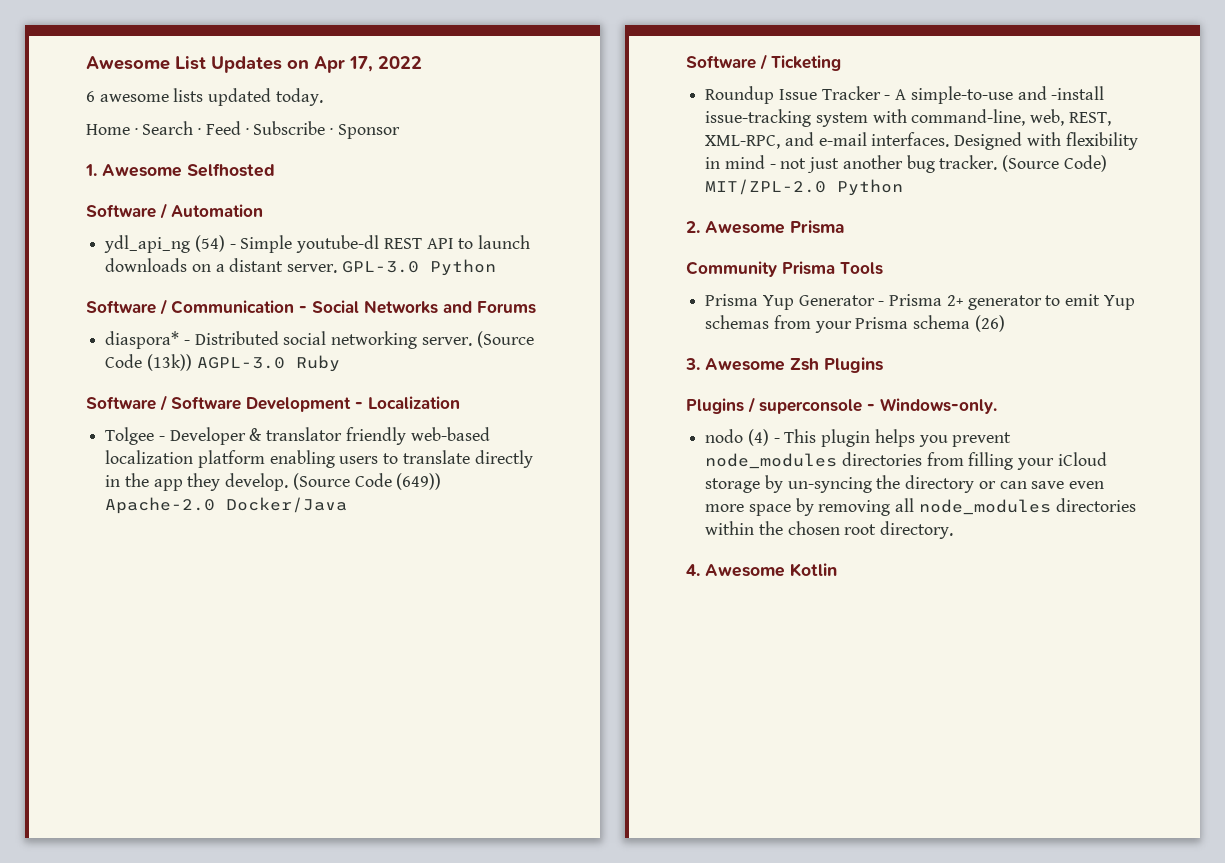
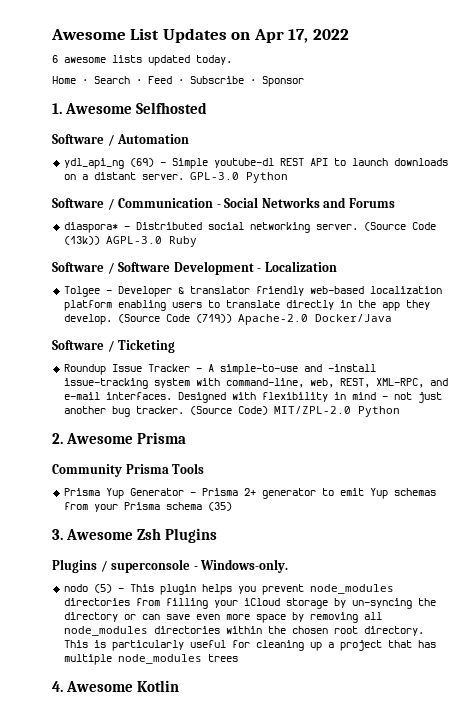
- ydl_api_ng (54) - Simple youtube-dl REST API to launch downloads on a distant server.
+ ydl_api_ng (69) - Simple youtube-dl REST API to launch downloads on a distant server.
- (Source Code (649)) Apache-2.0 Docker/Java
+ (Source Code (719)) Apache-2.0 Docker/Java
- Prisma Yup Generator - Prisma 2+ generator to emit Yup schemas from your Prisma schema (26)
+ Prisma Yup Generator - Prisma 2+ generator to emit Yup schemas from your Prisma schema (35)
- nodo (4) - This plugin helps you prevent node_modules directories from filling your iCloud storage by un-syncing the directory or can save even more space by removing all node_modules directories within the chosen root directory.
+ nodo (5) - This plugin helps you prevent node_modules directories from filling your iCloud storage by un-syncing the directory or can save even more space by removing all node_modules directories within the chosen root directory. This is particularly useful for cleaning up a project that has multiple node_modules trees

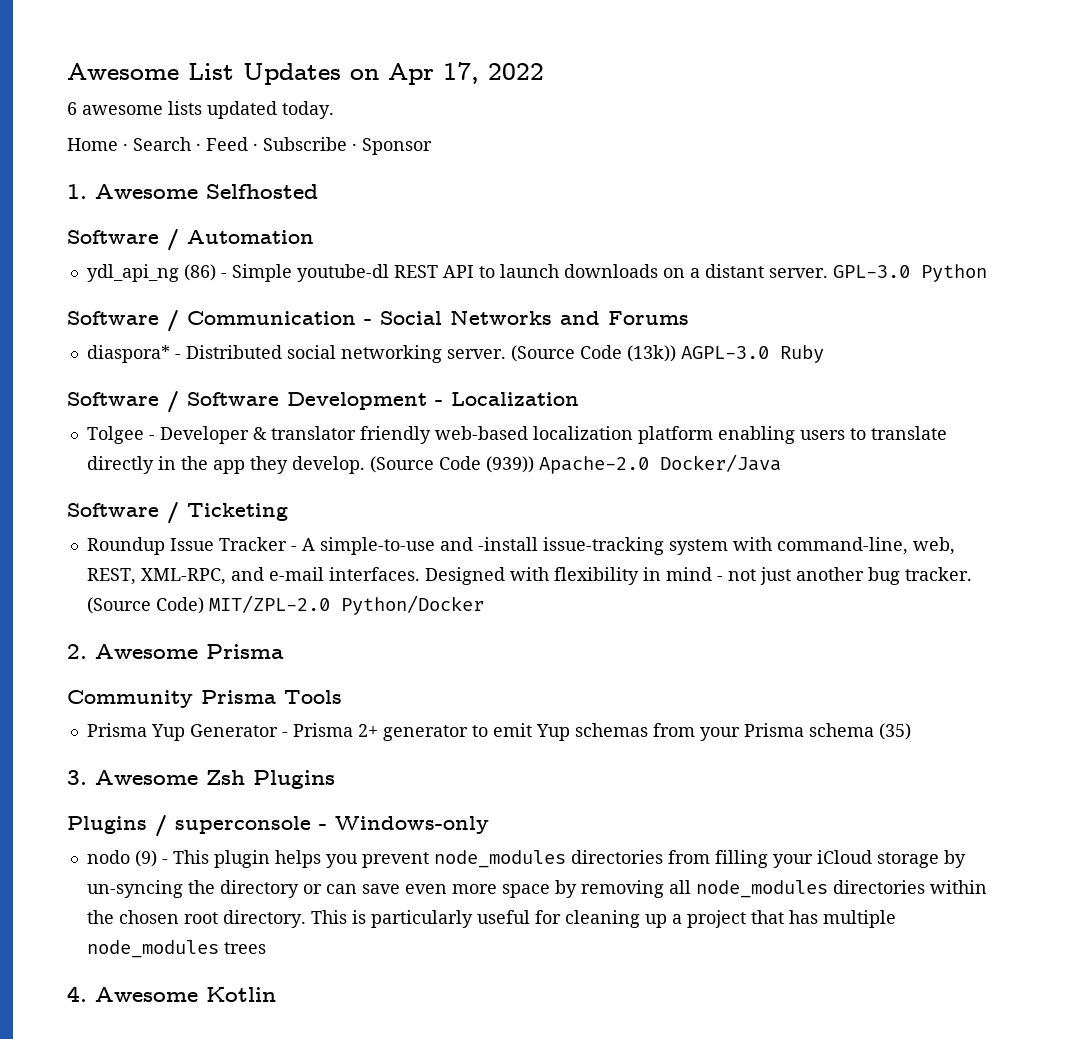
- ydl_api_ng (69) - Simple youtube-dl REST API to launch downloads on a distant server.
+ ydl_api_ng (86) - Simple youtube-dl REST API to launch downloads on a distant server.
- (Source Code (719)) Apache-2.0 Docker/Java
+ (Source Code (939)) Apache-2.0 Docker/Java
- (Source Code) MIT/ZPL-2.0 Python
+ (Source Code) MIT/ZPL-2.0 Python/Docker
- Plugins / superconsole - Windows-only.
+ Plugins / superconsole - Windows-only
- nodo (5) - This plugin helps you prevent node_modules directories from filling your iCloud storage by un-syncing the directory or can save even more space by removing all node_modules directories within the chosen root directory.
+ nodo (9) - This plugin helps you prevent node_modules directories from filling your iCloud storage by un-syncing the directory or can save even more space by removing all node_modules directories within the chosen root directory.

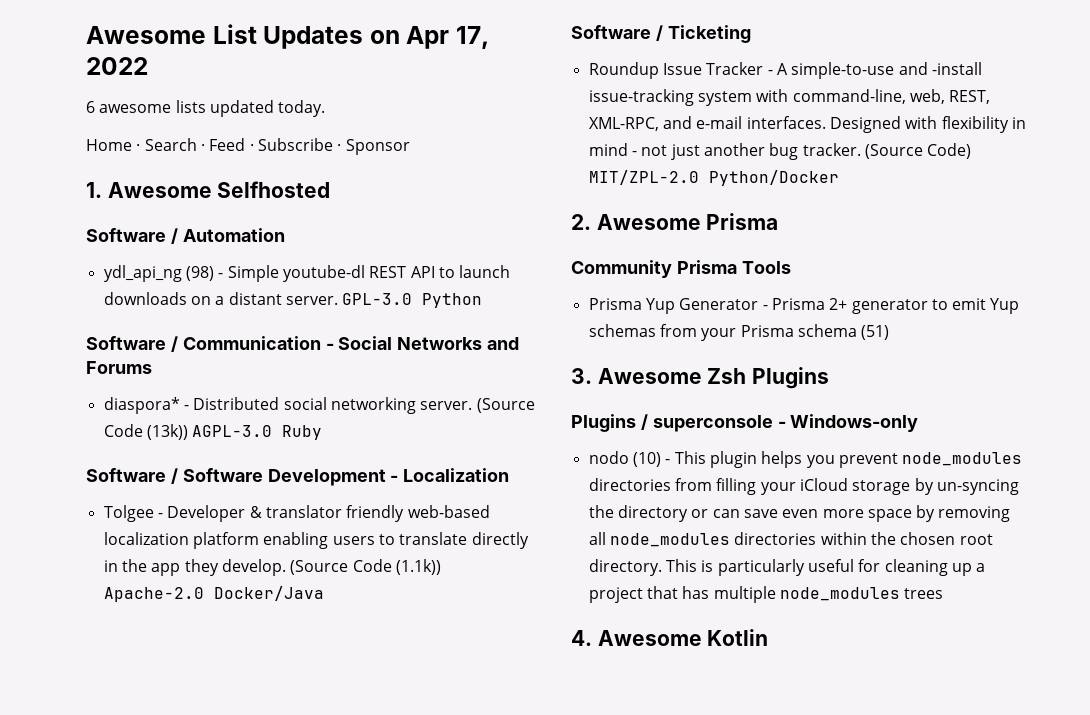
- ydl_api_ng (86) - Simple youtube-dl REST API to launch downloads on a distant server.
+ ydl_api_ng (98) - Simple youtube-dl REST API to launch downloads on a distant server.
- (Source Code (939)) Apache-2.0 Docker/Java
+ (Source Code (1.1k)) Apache-2.0 Docker/Java
- Prisma Yup Generator - Prisma 2+ generator to emit Yup schemas from your Prisma schema (35)
+ Prisma Yup Generator - Prisma 2+ generator to emit Yup schemas from your Prisma schema (51)
- nodo (9) - This plugin helps you prevent node_modules directories from filling your iCloud storage by un-syncing the directory or can save even more space by removing all node_modules directories within the chosen root directory.
+ nodo (10) - This plugin helps you prevent node_modules directories from filling your iCloud storage by un-syncing the directory or can save even more space by removing all node_modules directories within the chosen root directory.

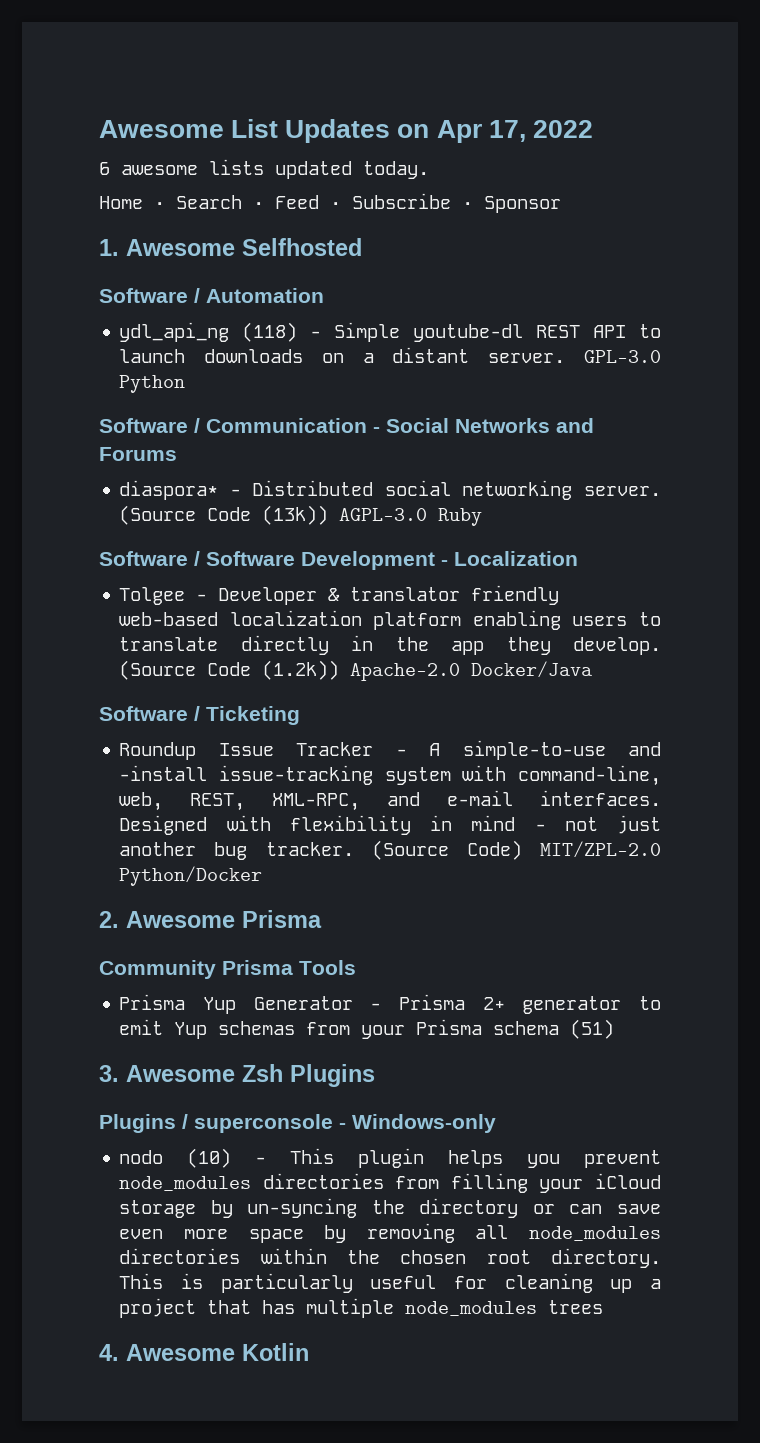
- ydl_api_ng (98) - Simple youtube-dl REST API to launch downloads on a distant server.
+ ydl_api_ng (118) - Simple youtube-dl REST API to launch downloads on a distant server.
- (Source Code (1.1k)) Apache-2.0 Docker/Java
+ (Source Code (1.2k)) Apache-2.0 Docker/Java

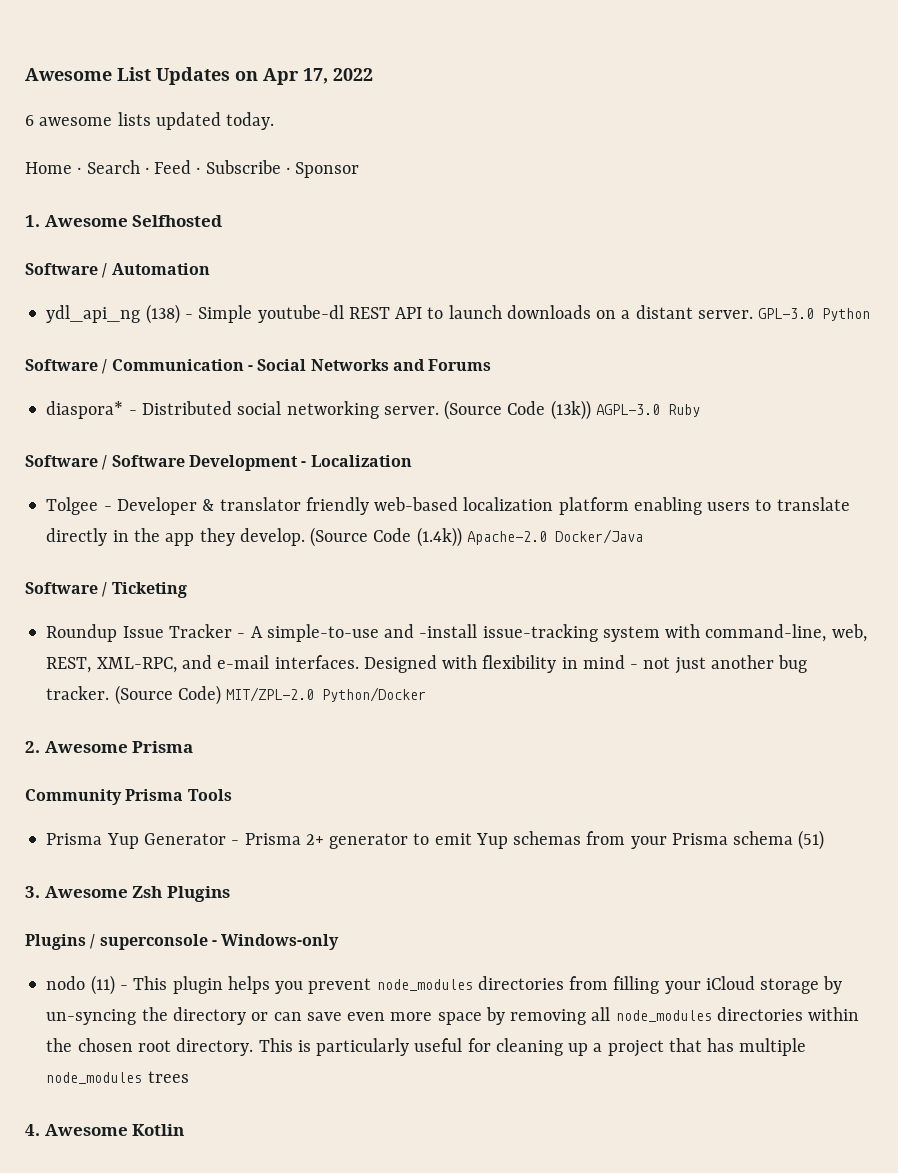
- ydl_api_ng (118) - Simple youtube-dl REST API to launch downloads on a distant server.
+ ydl_api_ng (138) - Simple youtube-dl REST API to launch downloads on a distant server.
- (Source Code (1.2k)) Apache-2.0 Docker/Java
+ (Source Code (1.4k)) Apache-2.0 Docker/Java
- nodo (10) - This plugin helps you prevent node_modules directories from filling your iCloud storage by un-syncing the directory or can save even more space by removing all node_modules directories within the chosen root directory.
+ nodo (11) - This plugin helps you prevent node_modules directories from filling your iCloud storage by un-syncing the directory or can save even more space by removing all node_modules directories within the chosen root directory.

